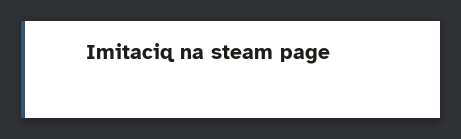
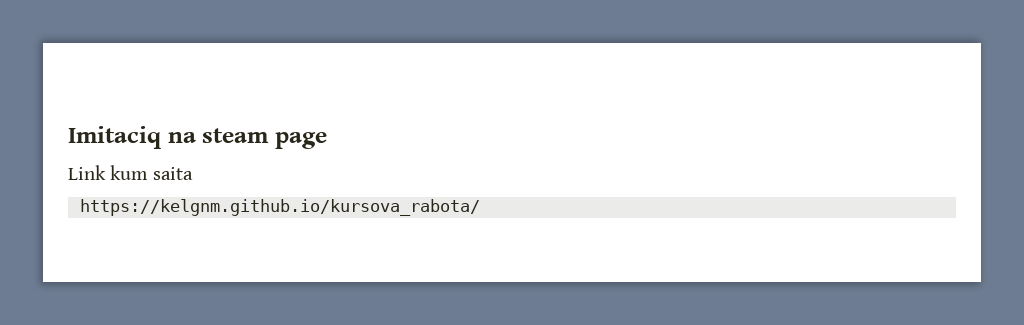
+ Link kum saita
+ https://kelgnm.github.io/kursova_rabota/

